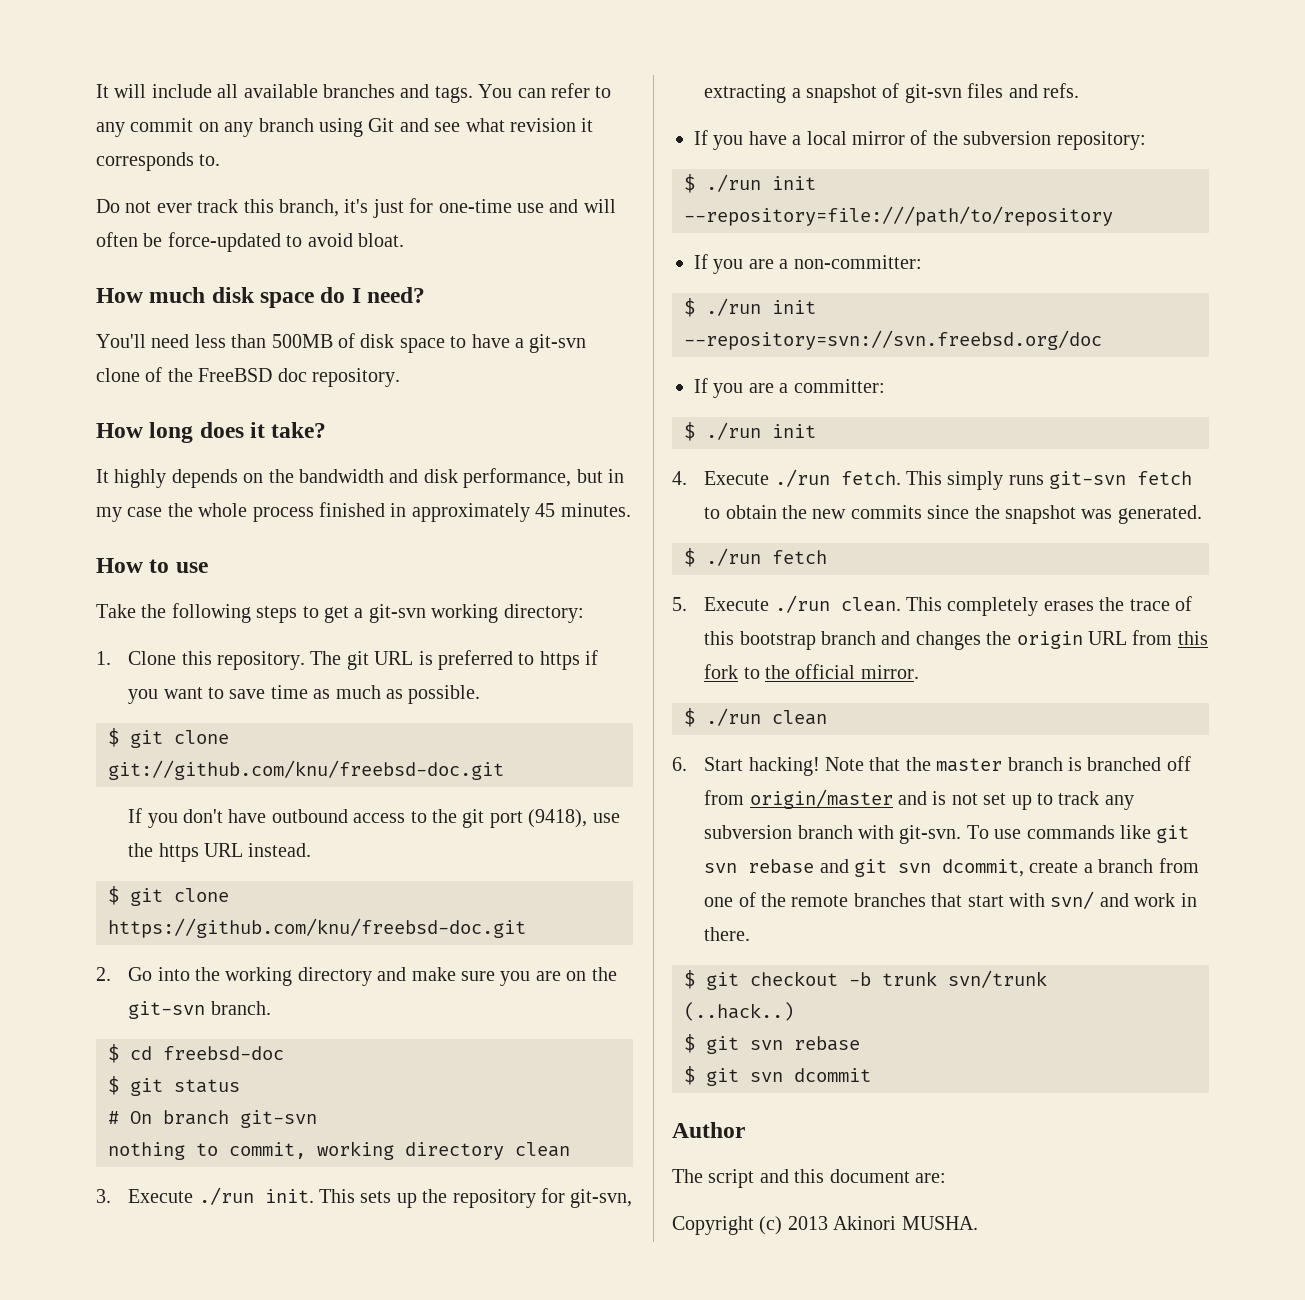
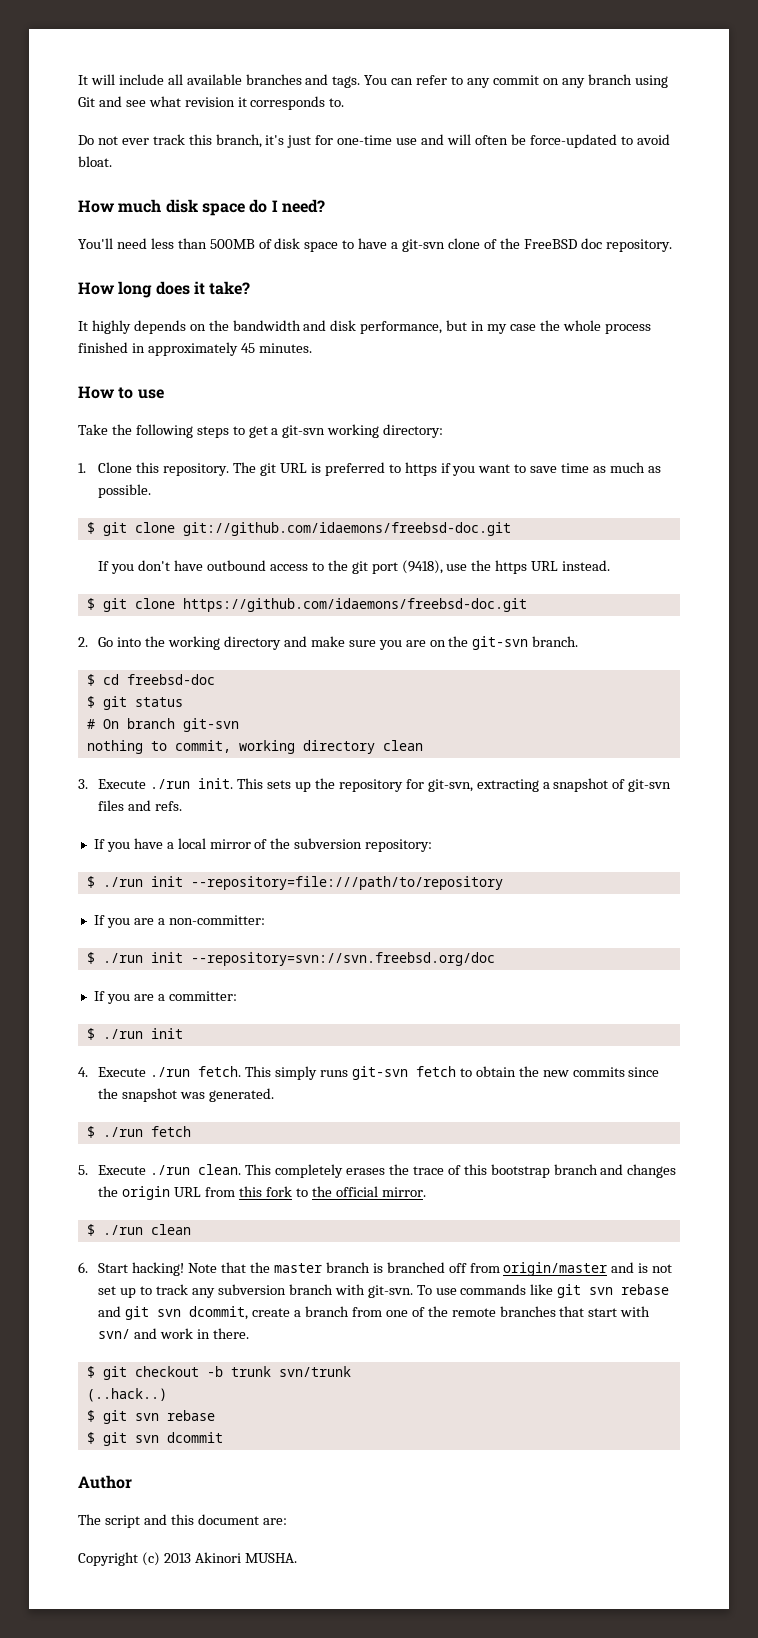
- $ git clone git://github.com/knu/freebsd-doc.git
+ $ git clone git://github.com/idaemons/freebsd-doc.git
- $ git clone https://github.com/knu/freebsd-doc.git
+ $ git clone https://github.com/idaemons/freebsd-doc.git

